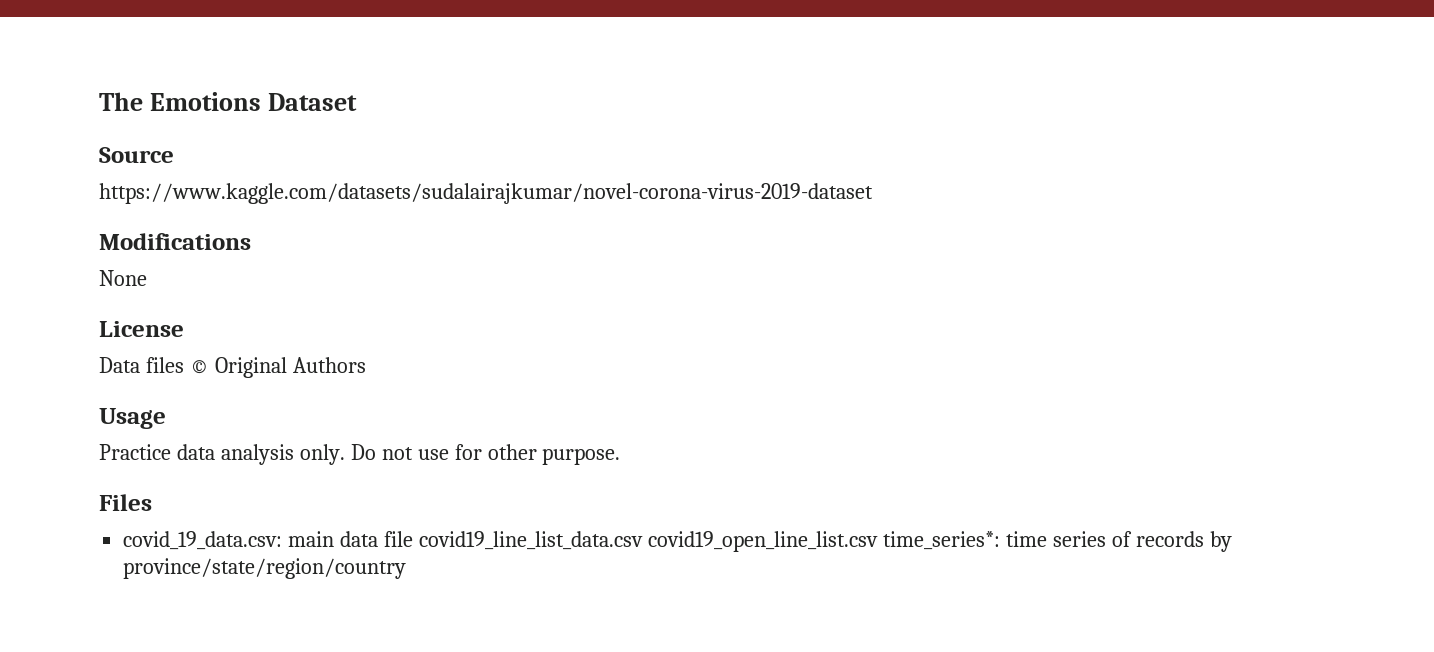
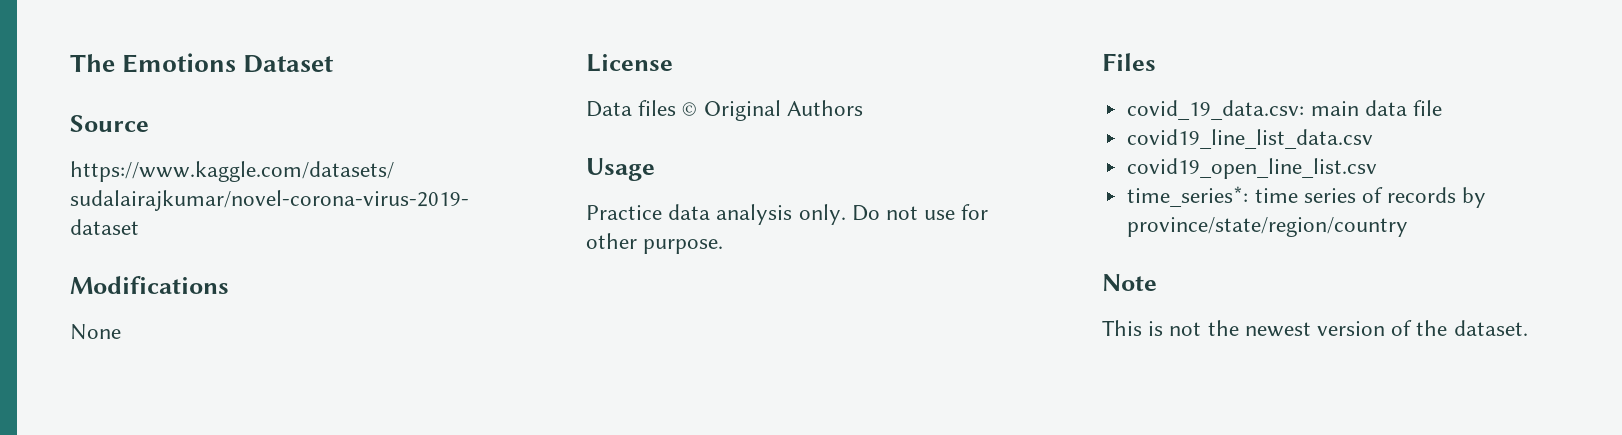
- covid_19_data.csv: main data file covid19_line_list_data.csv covid19_open_line_list.csv time_series*: time series of records by province/state/region/country
+ covid_19_data.csv: main data file
+ covid19_line_list_data.csv
+ covid19_open_line_list.csv
+ time_series*: time series of records by province/state/region/country
+ Note
+ This is not the newest version of the dataset.

